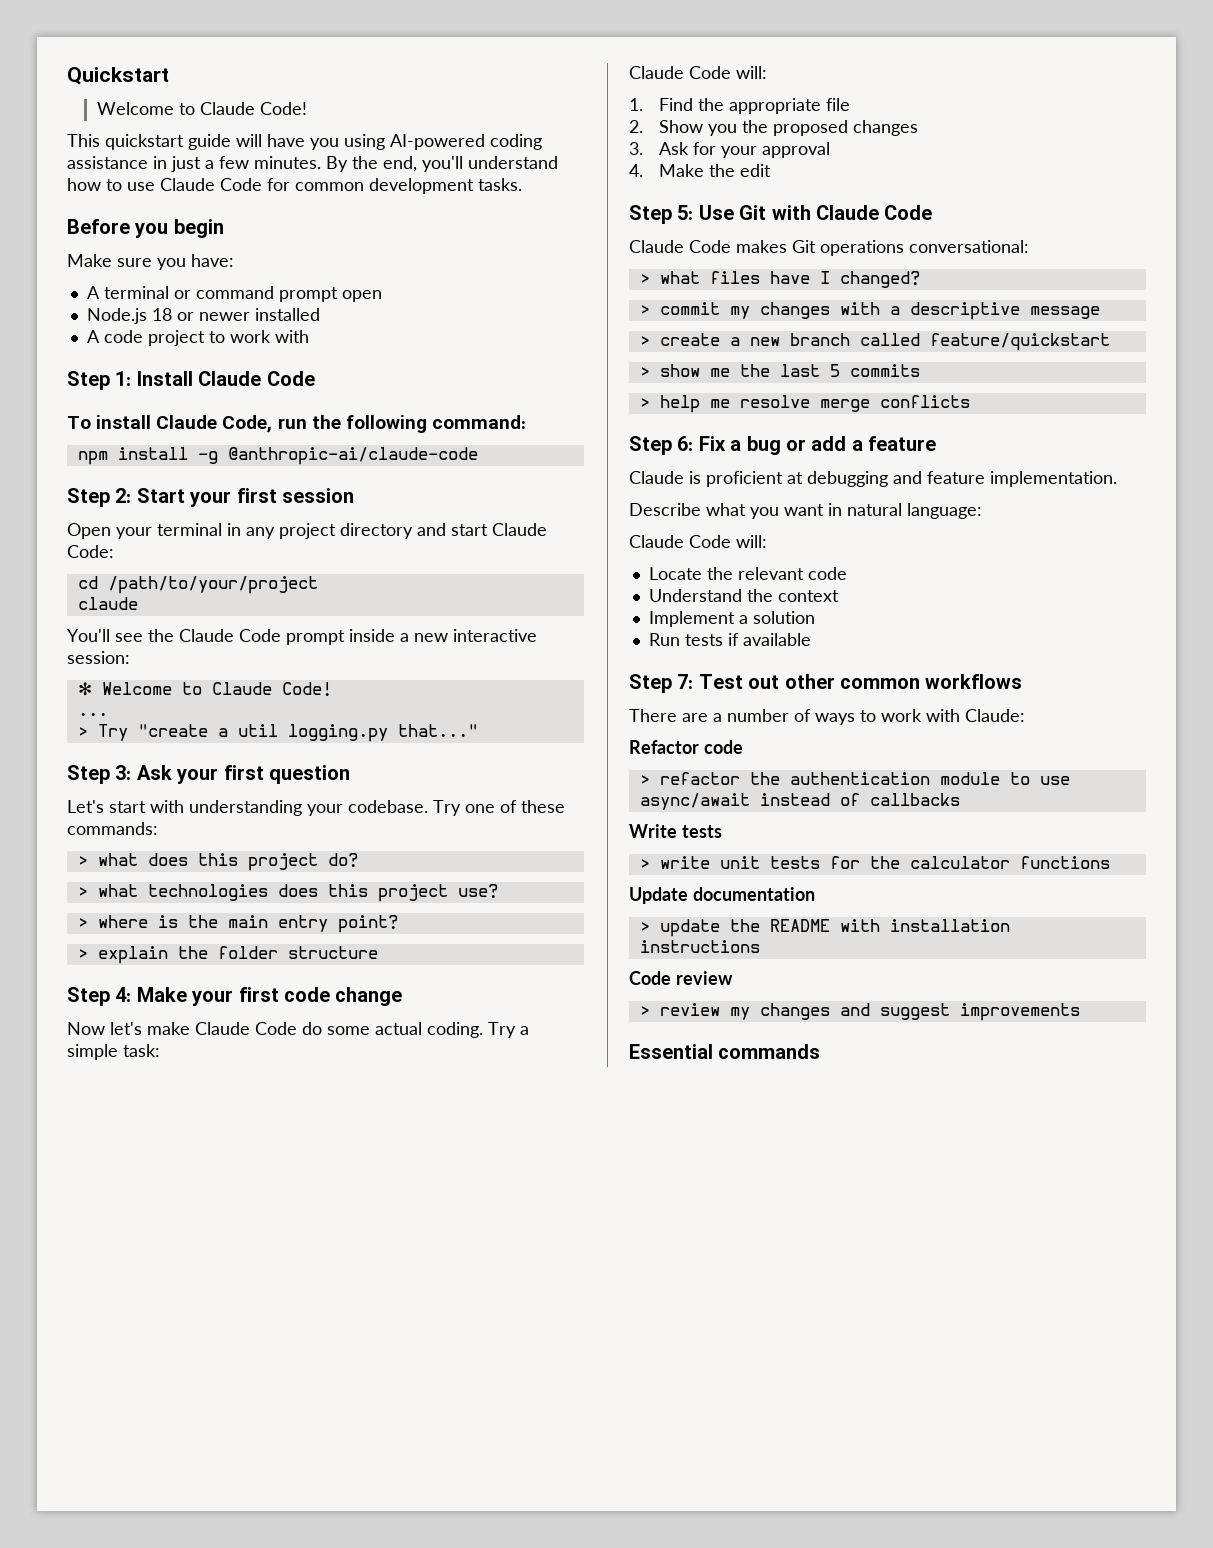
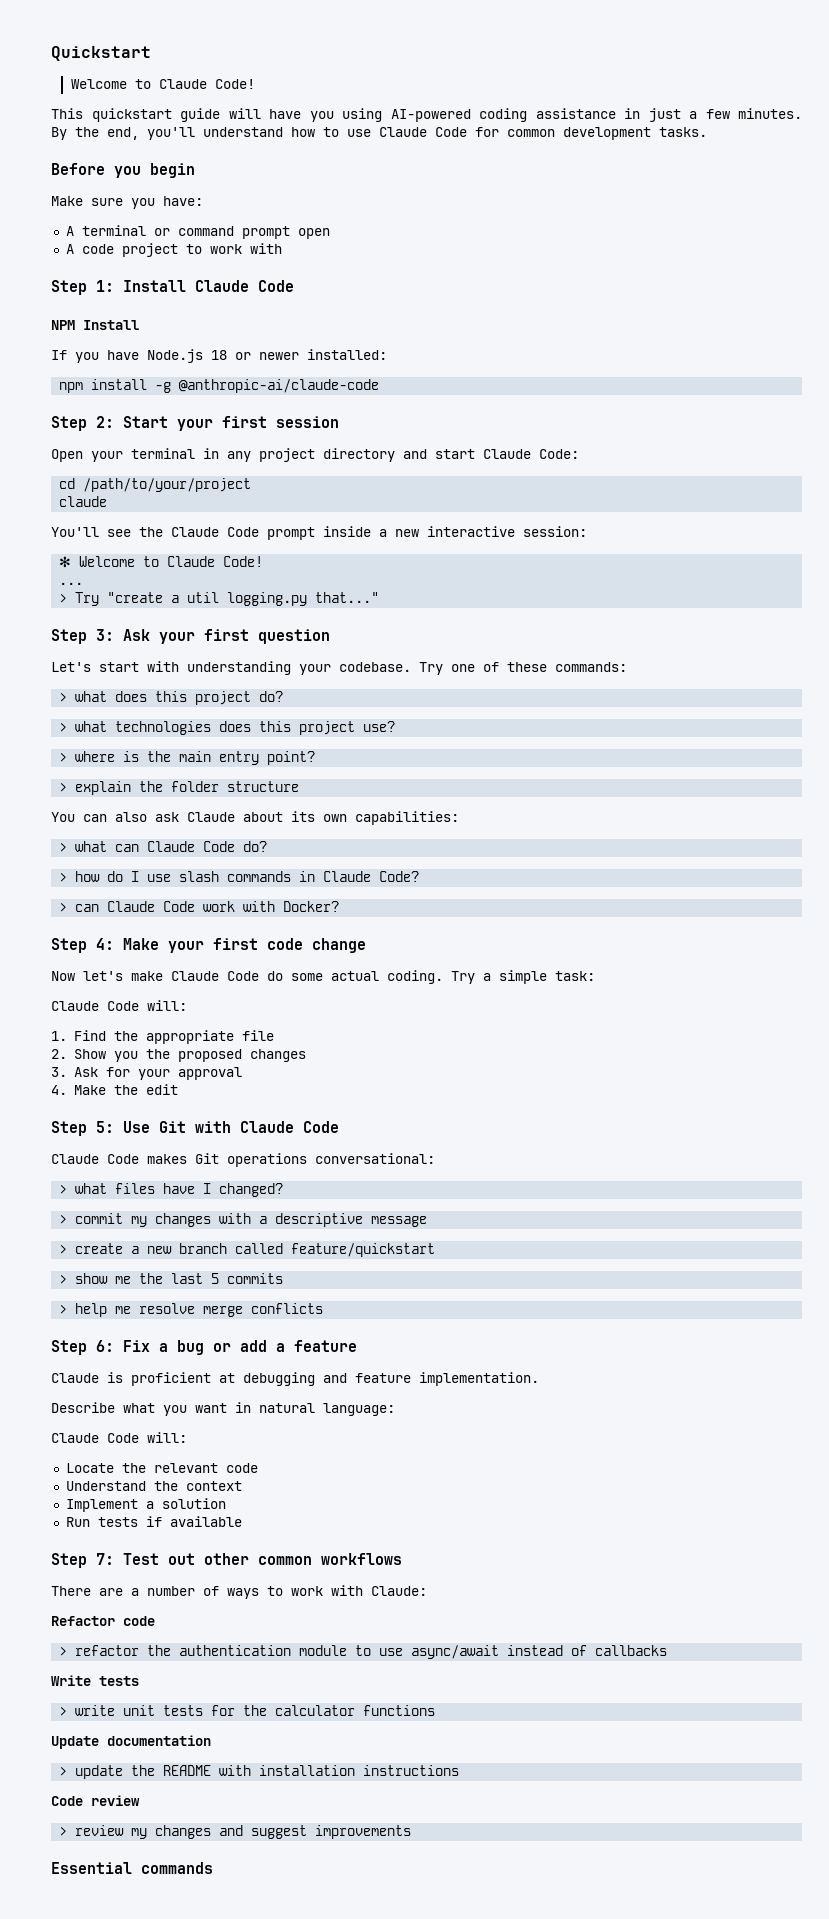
- Node.js 18 or newer installed
- To install Claude Code, run the following command:
+ NPM Install
+ If you have Node.js 18 or newer installed:
+ You can also ask Claude about its own capabilities:
+ > what can Claude Code do?
+ > how do I use slash commands in Claude Code?
+ > can Claude Code work with Docker?

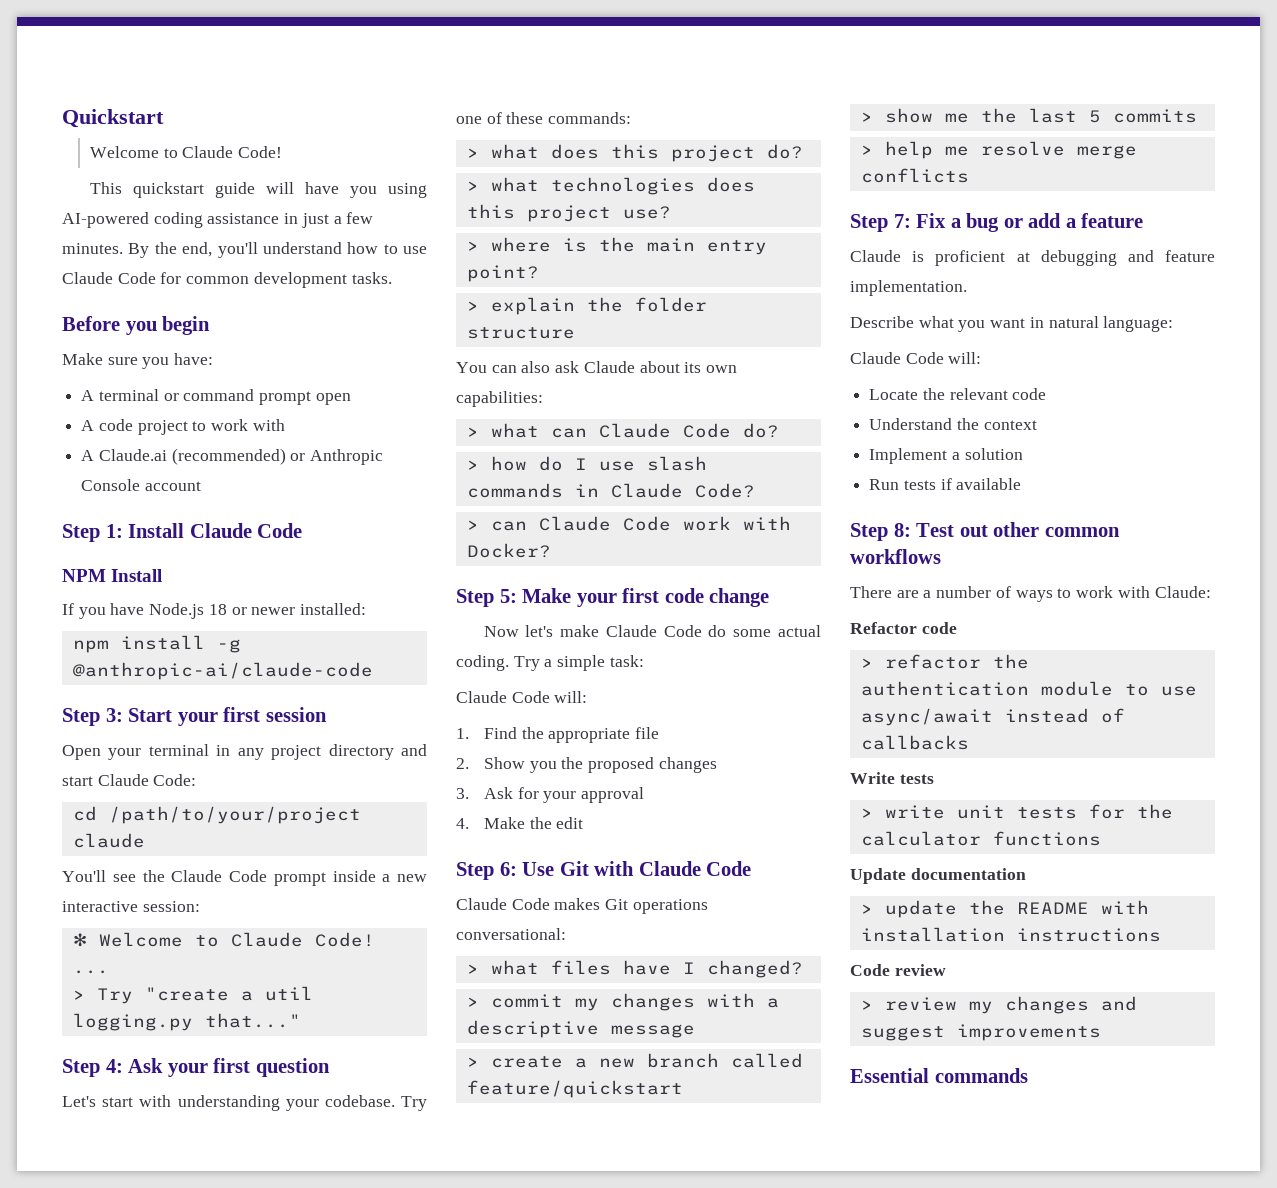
+ A Claude.ai (recommended) or Anthropic Console account
- Step 2: Start your first session
+ Step 3: Start your first session
- Step 3: Ask your first question
+ Step 4: Ask your first question
- Step 4: Make your first code change
+ Step 5: Make your first code change
- Step 5: Use Git with Claude Code
+ Step 6: Use Git with Claude Code
- Step 6: Fix a bug or add a feature
+ Step 7: Fix a bug or add a feature
- Step 7: Test out other common workflows
+ Step 8: Test out other common workflows

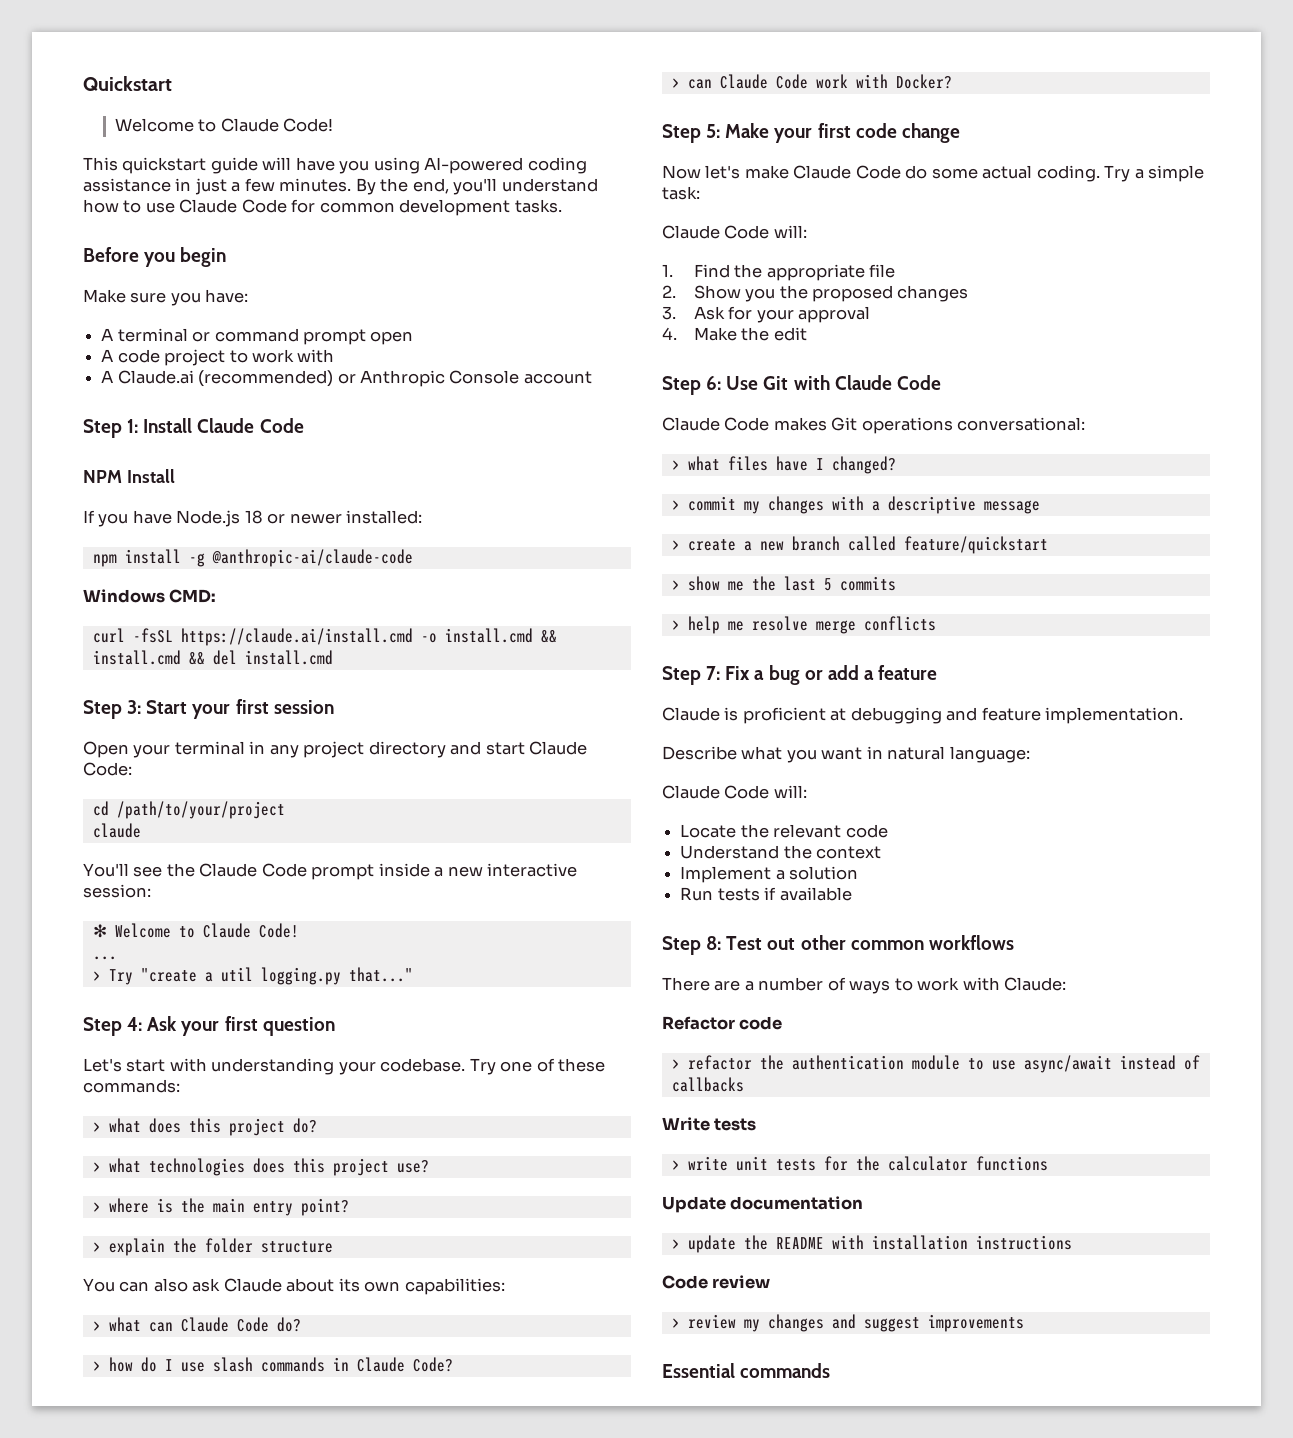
+ Windows CMD:
+ curl -fsSL https://claude.ai/install.cmd -o install.cmd && install.cmd && del install.cmd

